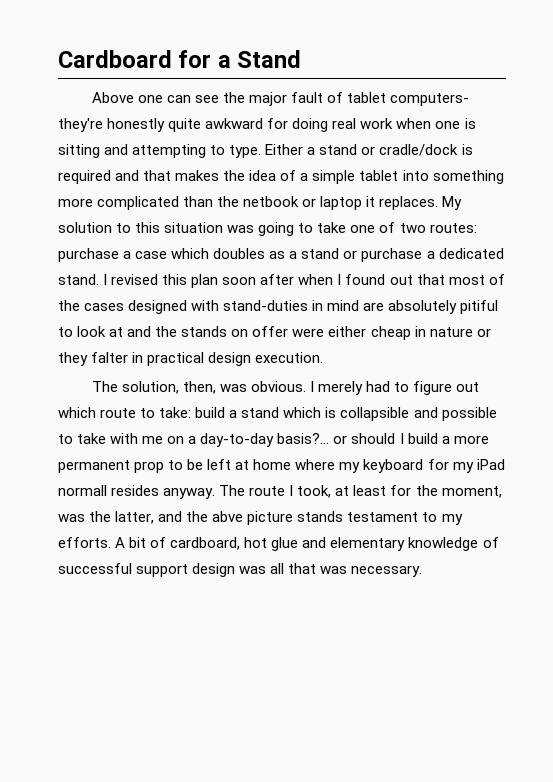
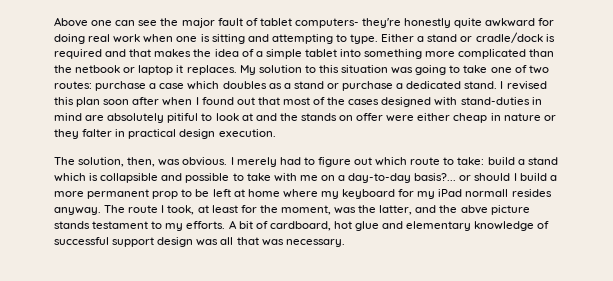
- Cardboard for a Stand

